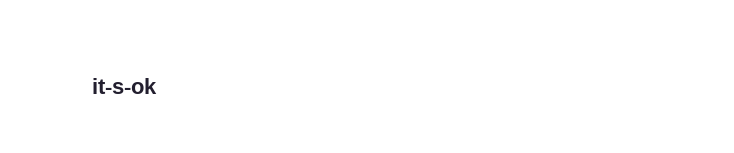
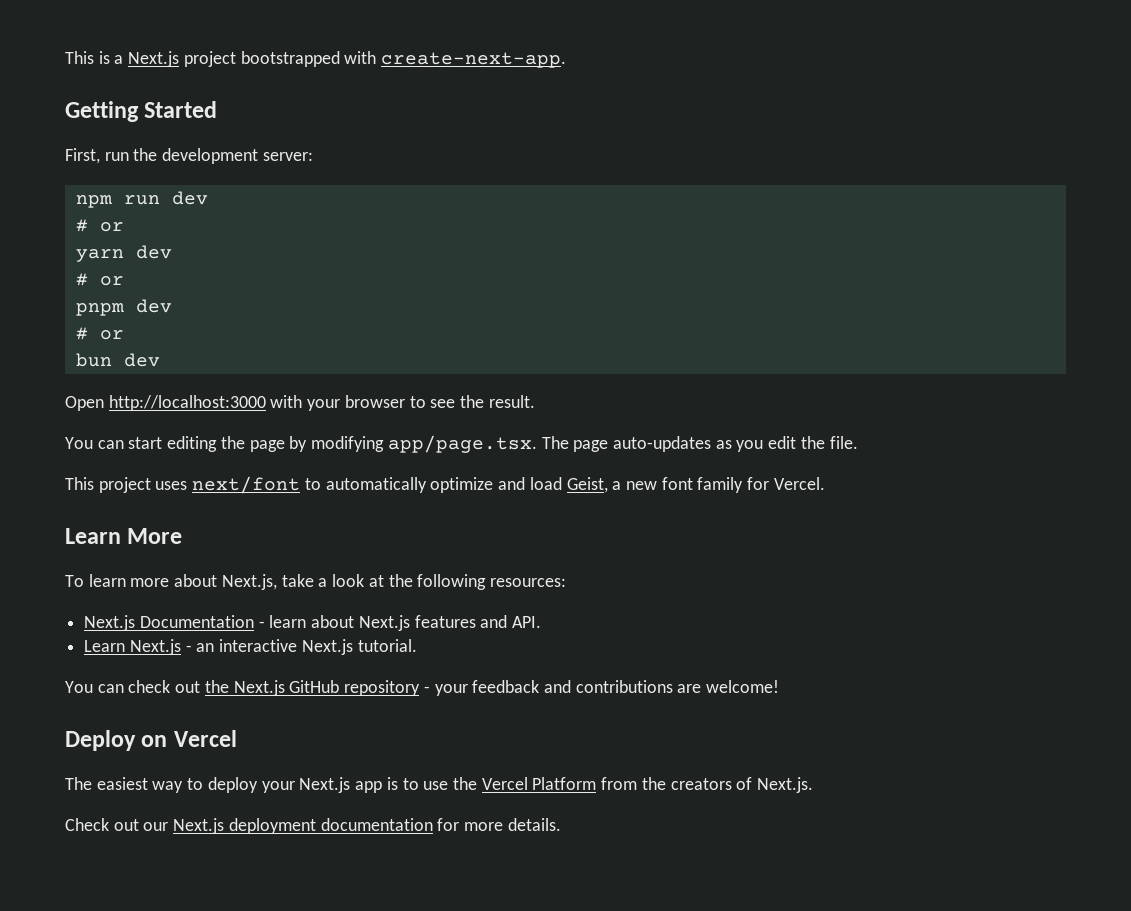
- it-s-ok
+ This is a Next.js project bootstrapped with create-next-app.
+ Getting Started
+ First, run the development server:
+ npm run dev
+ # or
+ yarn dev
+ # or
+ pnpm dev
+ # or
+ bun dev
+ Open http://localhost:3000 with your browser to see the result.
+ You can start editing the page by modifying app/page.tsx. The page auto-updates as you edit the file.
+ This project uses next/font to automatically optimize and load Geist, a new font family for Vercel.
+ Learn More
+ To learn more about Next.js, take a look at the following resources:
+ Next.js Documentation - learn about Next.js features and API.
+ Learn Next.js - an interactive Next.js tutorial.
+ You can check out the Next.js GitHub repository - your feedback and contributions are welcome!
+ Deploy on Vercel
+ The easiest way to deploy your Next.js app is to use the Vercel Platform from the creators of Next.js.
+ Check out our Next.js deployment documentation for more details.

